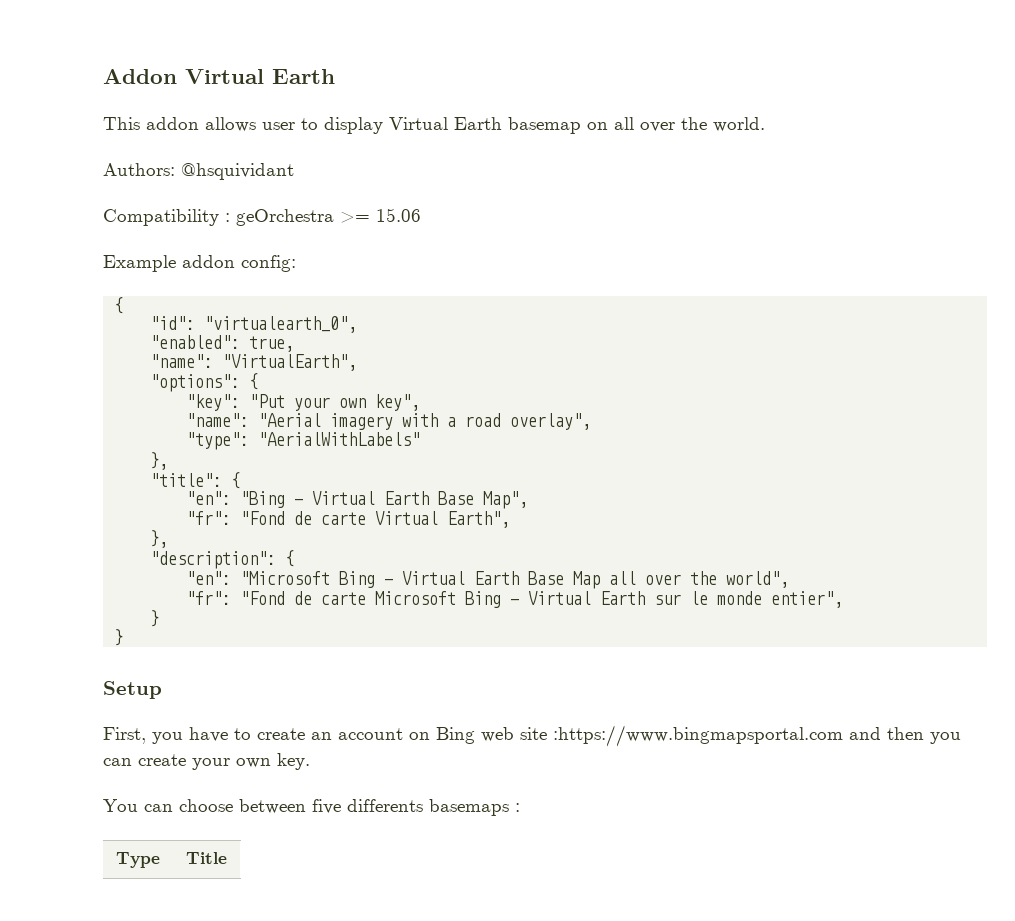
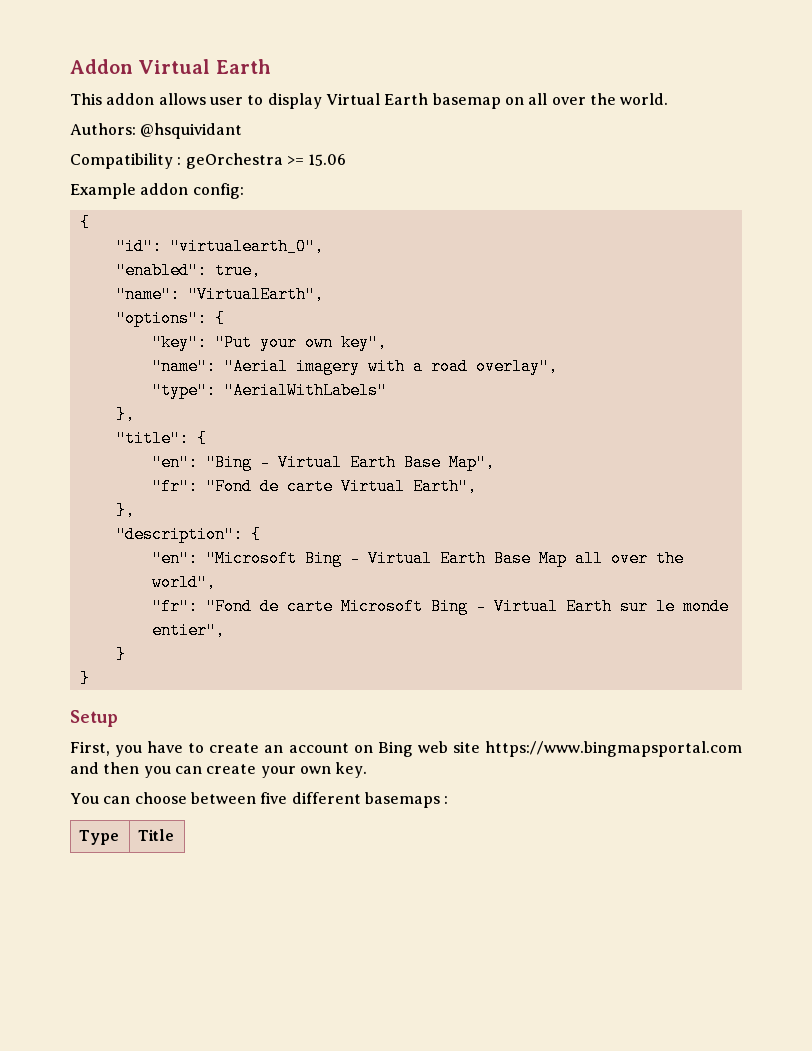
- First, you have to create an account on Bing web site :https://www.bingmapsportal.com and then you can create your own key.
+ First, you have to create an account on Bing web site https://www.bingmapsportal.com and then you can create your own key.
- You can choose between five differents basemaps :
+ You can choose between five different basemaps :

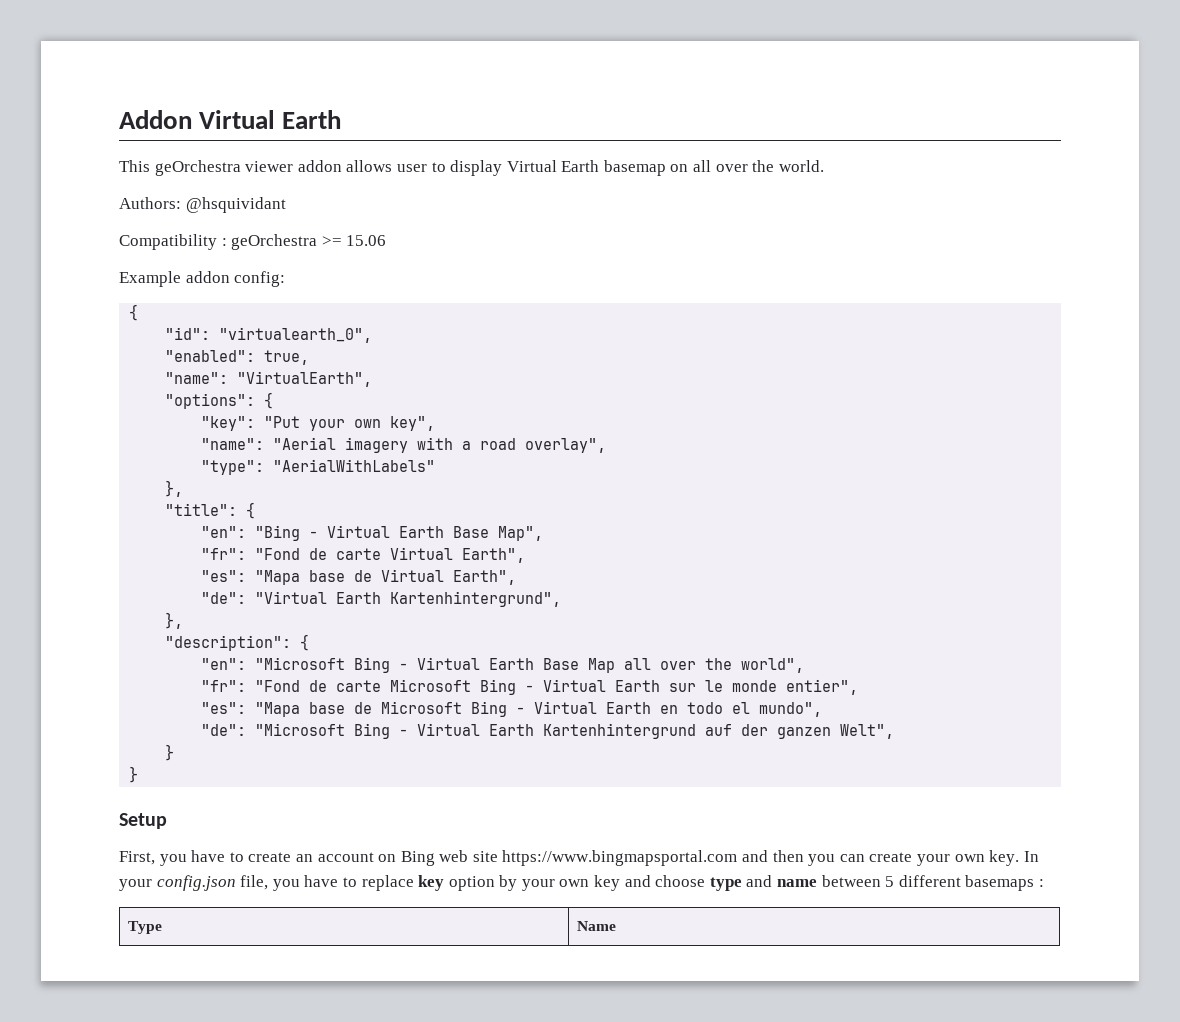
- This addon allows user to display Virtual Earth basemap on all over the world.
+ This geOrchestra viewer addon allows user to display Virtual Earth basemap on all over the world.
+ "es": "Mapa base de Virtual Earth",
+ "de": "Virtual Earth Kartenhintergrund",
+ "es": "Mapa base de Microsoft Bing - Virtual Earth en todo el mundo",
+ "de": "Microsoft Bing - Virtual Earth Kartenhintergrund auf der ganzen Welt",
- First, you have to create an account on Bing web site https://www.bingmapsportal.com and then you can create your own key.
- You can choose between five different basemaps :
+ First, you have to create an account on Bing web site https://www.bingmapsportal.com and then you can create your own key. In your config.json file, you have to replace key option by your own key and choose type and name between 5 different basemaps :
- Type | Title
+ Type | Name

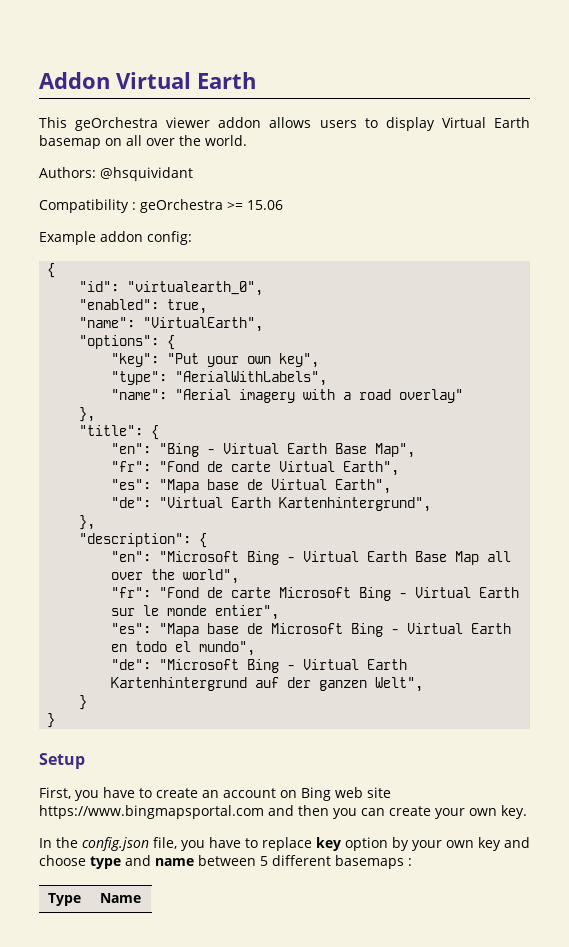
- This geOrchestra viewer addon allows user to display Virtual Earth basemap on all over the world.
+ This geOrchestra viewer addon allows users to display Virtual Earth basemap on all over the world.
+ "type": "AerialWithLabels",
- "name": "Aerial imagery with a road overlay",
- "type": "AerialWithLabels"
+ "name": "Aerial imagery with a road overlay"
- First, you have to create an account on Bing web site https://www.bingmapsportal.com and then you can create your own key. In your config.json file, you have to replace key option by your own key and choose type and name between 5 different basemaps :
+ First, you have to create an account on Bing web site https://www.bingmapsportal.com and then you can create your own key.
+ In the config.json file, you have to replace key option by your own key and choose type and name between 5 different basemaps :

